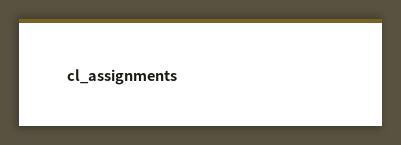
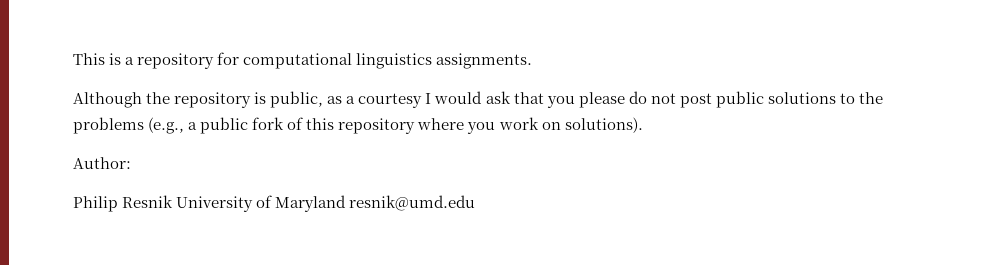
- cl_assignments
+ This is a repository for computational linguistics assignments.
+ Although the repository is public, as a courtesy I would ask that you please do not post public solutions to the problems (e.g., a public fork of this repository where you work on solutions).
+ Author:
+ Philip Resnik University of Maryland resnik@umd.edu

